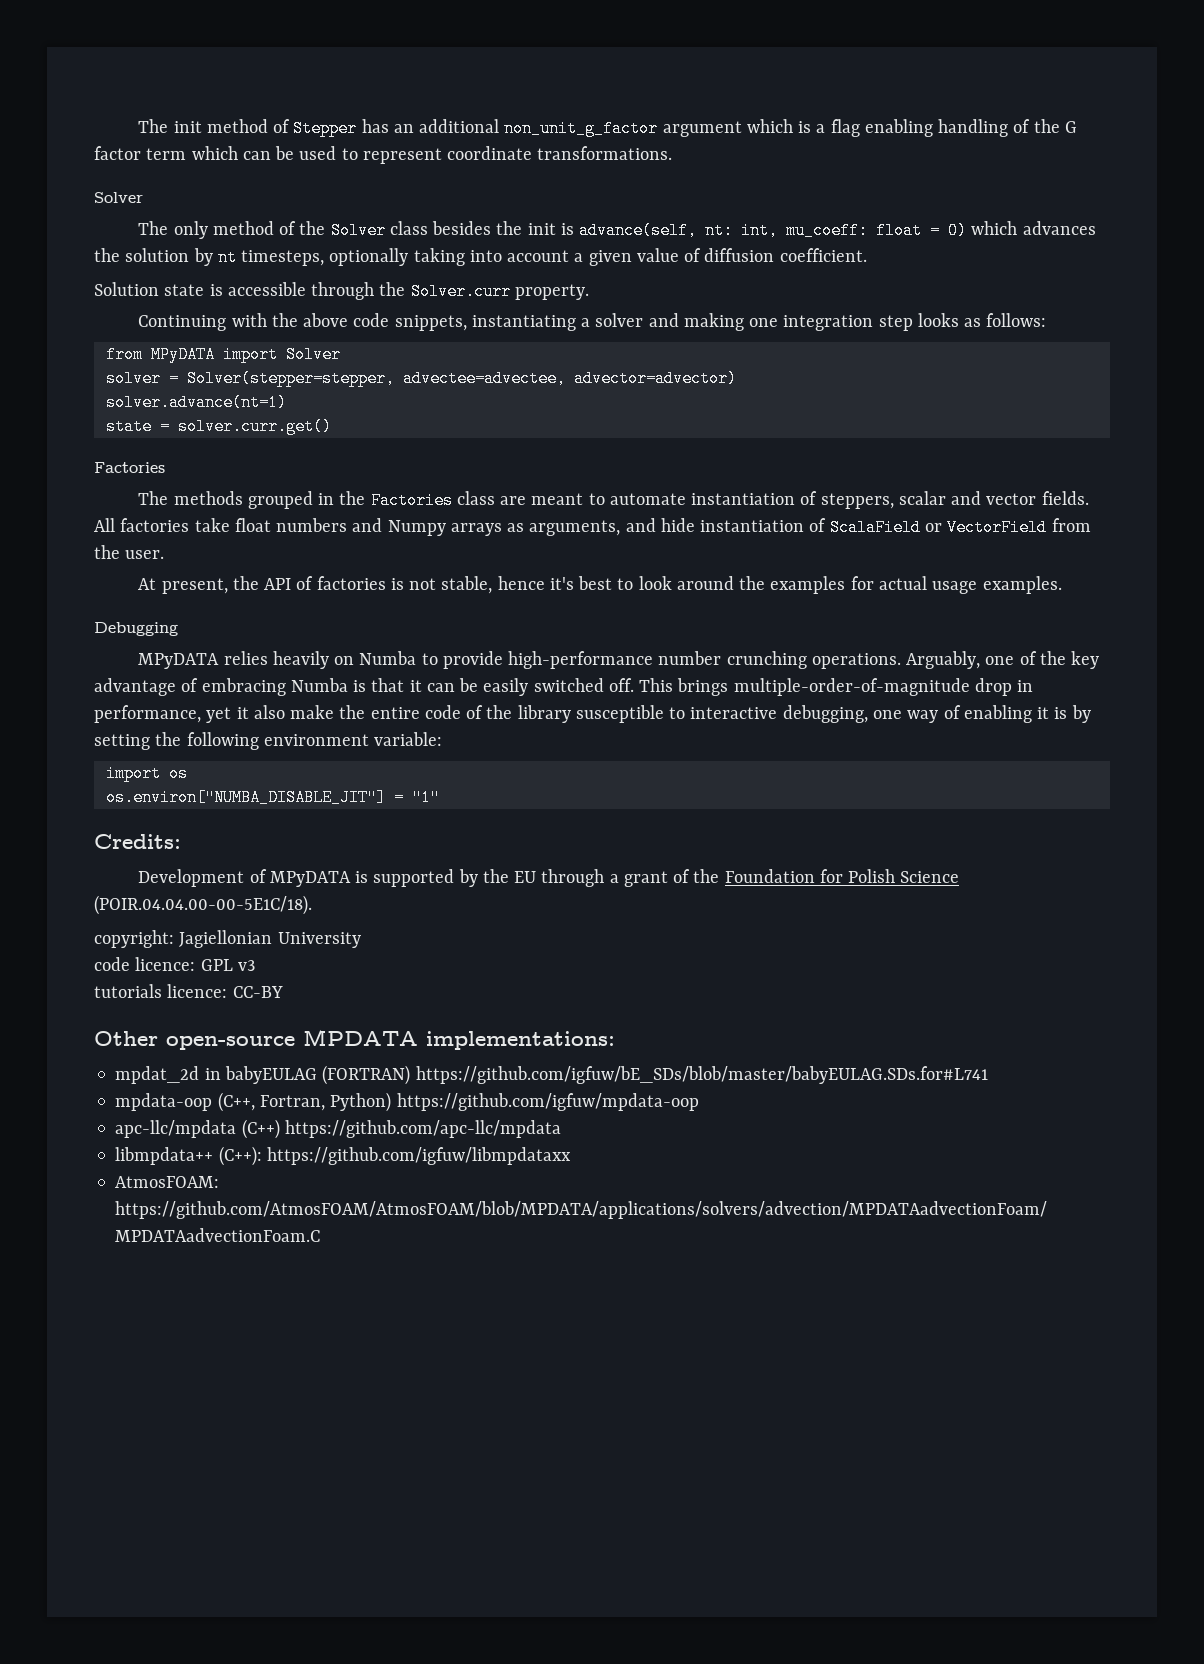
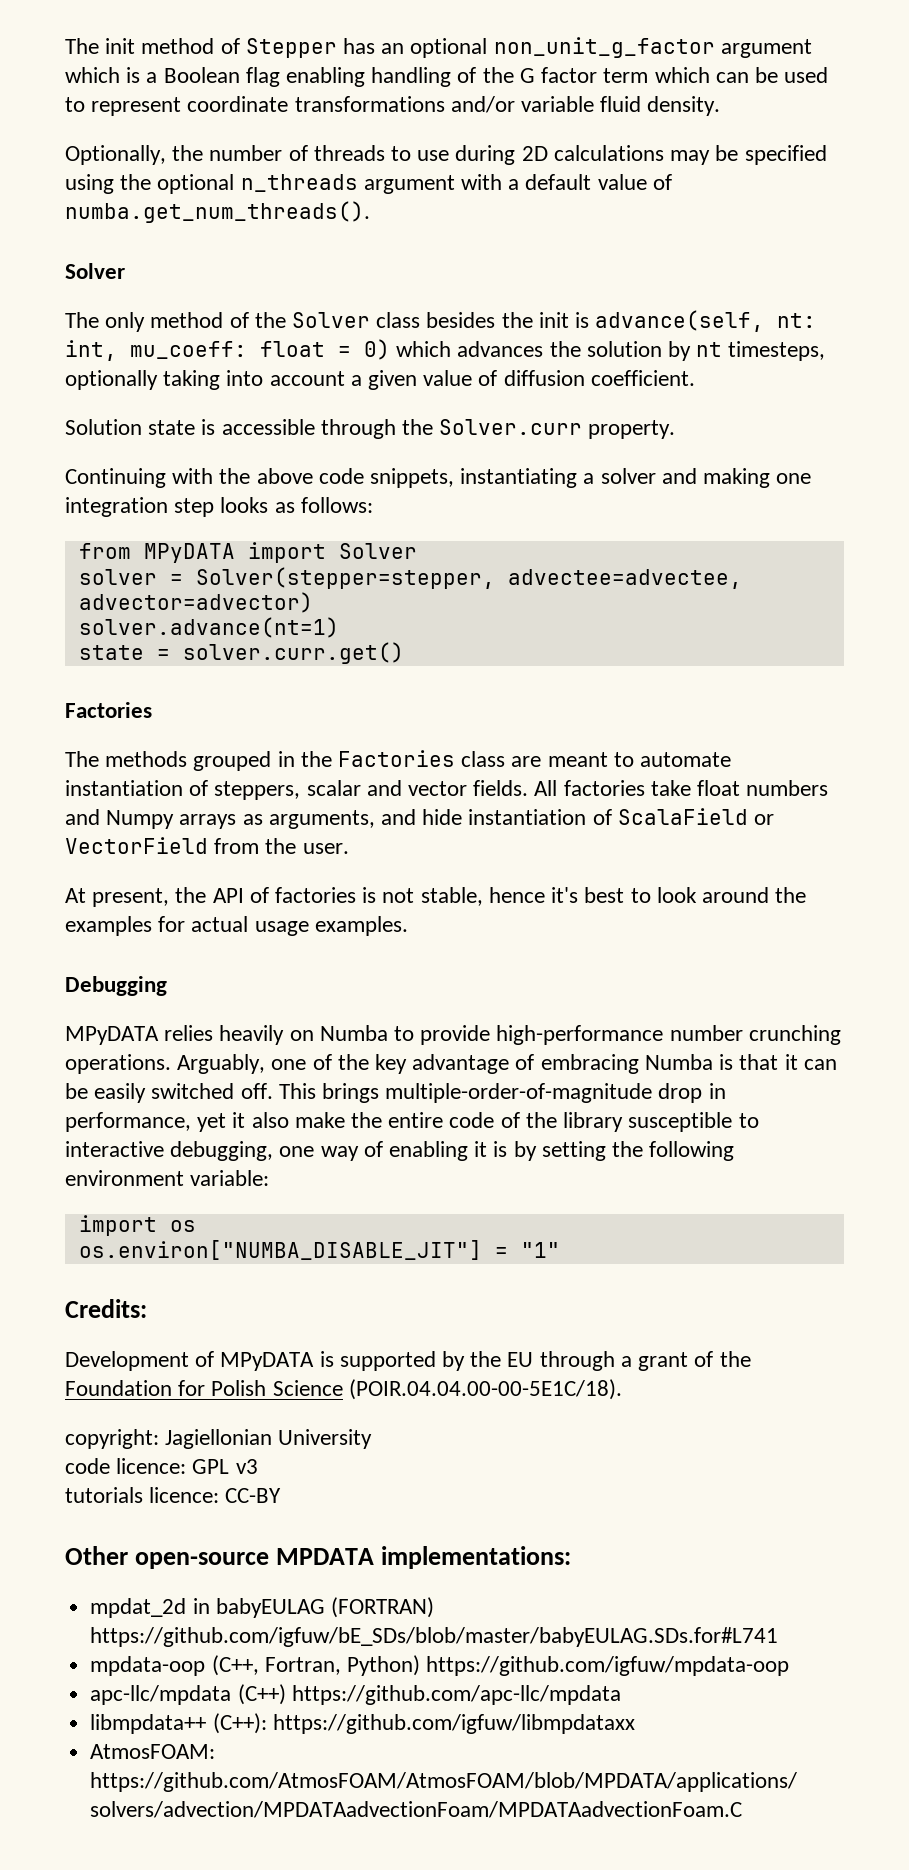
- The init method of Stepper has an additional non_unit_g_factor argument which is a flag enabling handling of the G factor term which can be used to represent coordinate transformations.
+ The init method of Stepper has an optional non_unit_g_factor argument which is a Boolean flag enabling handling of the G factor term which can be used to represent coordinate transformations and/or variable fluid density.
+ Optionally, the number of threads to use during 2D calculations may be specified using the optional n_threads argument with a default value of numba.get_num_threads().

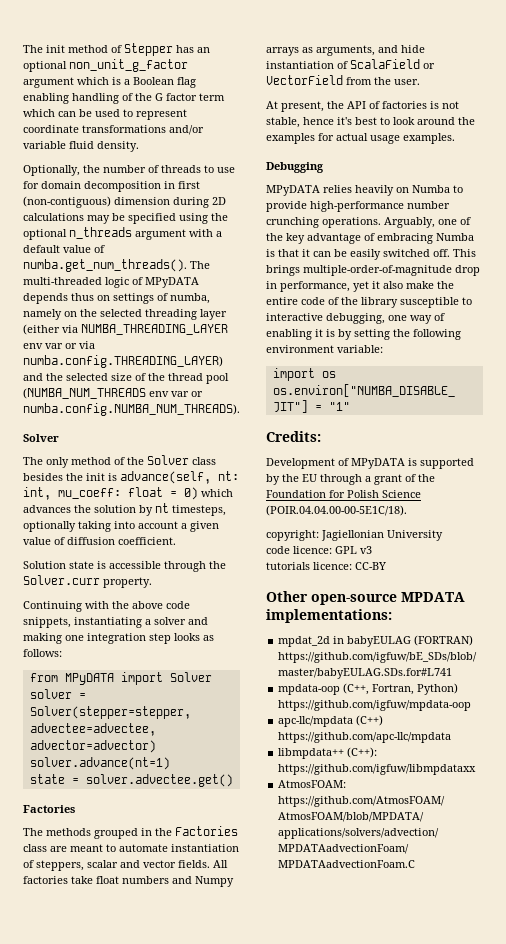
- Optionally, the number of threads to use during 2D calculations may be specified using the optional n_threads argument with a default value of numba.get_num_threads().
+ Optionally, the number of threads to use for domain decomposition in first (non-contiguous) dimension during 2D calculations may be specified using the optional n_threads argument with a default value of numba.get_num_threads(). The multi-threaded logic of MPyDATA depends thus on settings of numba, namely on the selected threading layer (either via NUMBA_THREADING_LAYER env var or via numba.config.THREADING_LAYER) and the selected size of the thread pool (NUMBA_NUM_THREADS env var or numba.config.NUMBA_NUM_THREADS).
- state = solver.curr.get()
+ state = solver.advectee.get()

